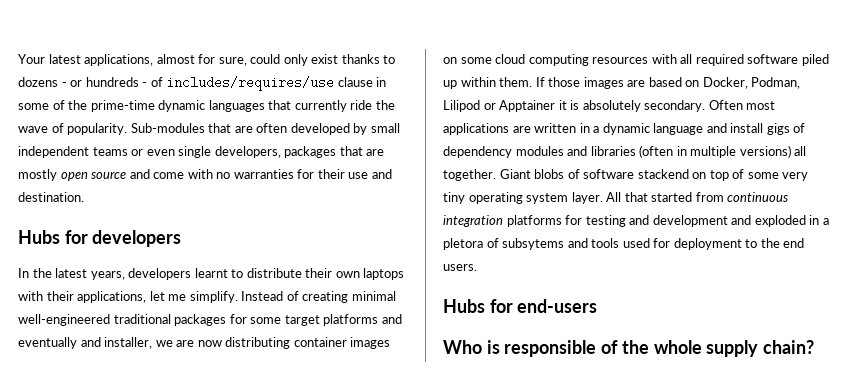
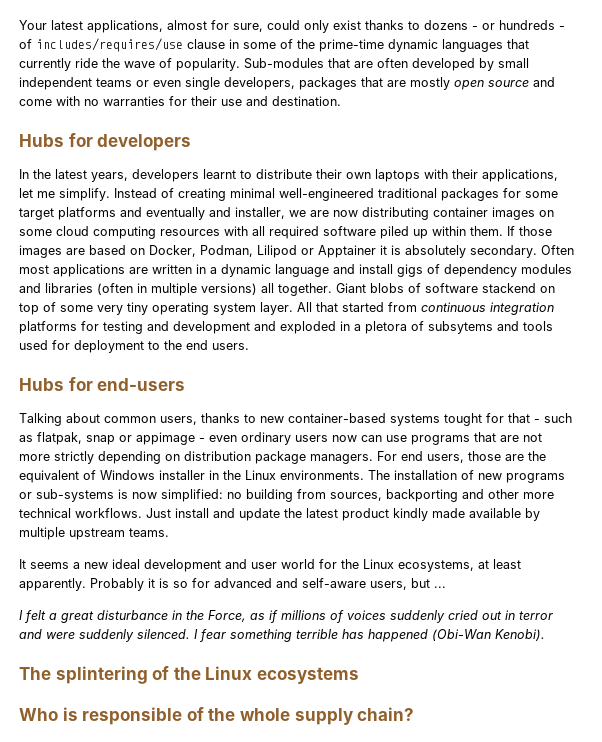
+ Talking about common users, thanks to new container-based systems tought for that - such as flatpak, snap or appimage - even ordinary users now can use programs that are not more strictly depending on distribution package managers. For end users, those are the equivalent of Windows installer in the Linux environments. The installation of new programs or sub-systems is now simplified: no building from sources, backporting and other more technical workflows. Just install and update the latest product kindly made available by multiple upstream teams.
+ It seems a new ideal development and user world for the Linux ecosystems, at least apparently. Probably it is so for advanced and self-aware users, but ...
+ I felt a great disturbance in the Force, as if millions of voices suddenly cried out in terror and were suddenly silenced. I fear something terrible has happened (Obi-Wan Kenobi).
+ The splintering of the Linux ecosystems

